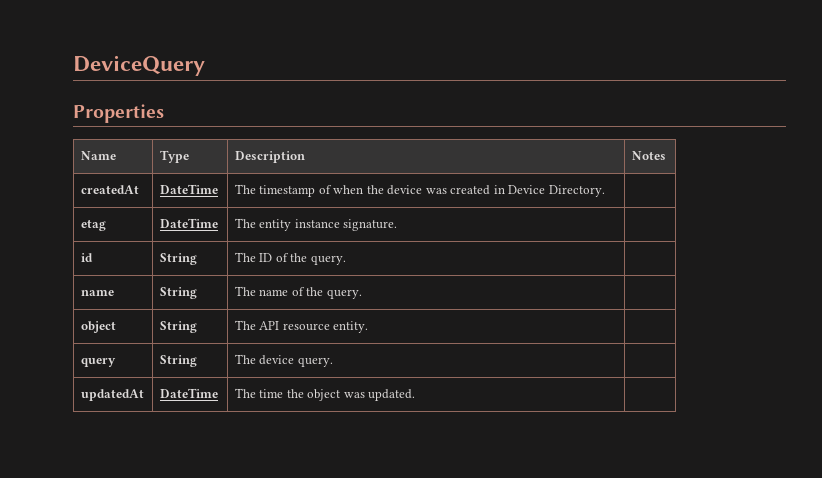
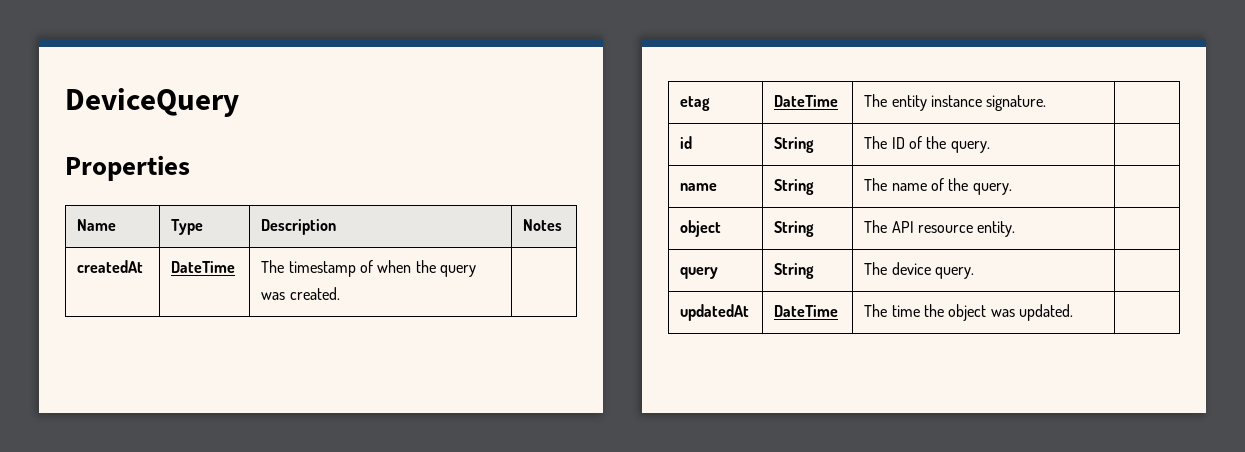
- createdAt | DateTime | The timestamp of when the device was created in Device Directory. |
+ createdAt | DateTime | The timestamp of when the query was created. |

